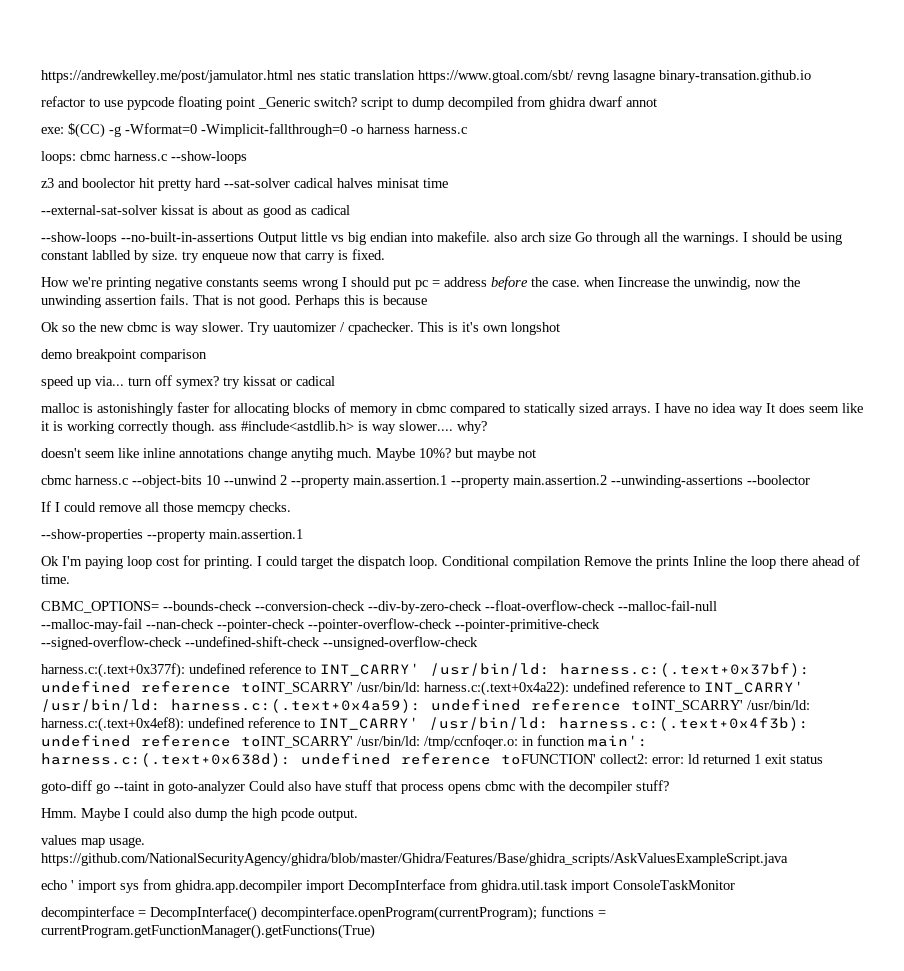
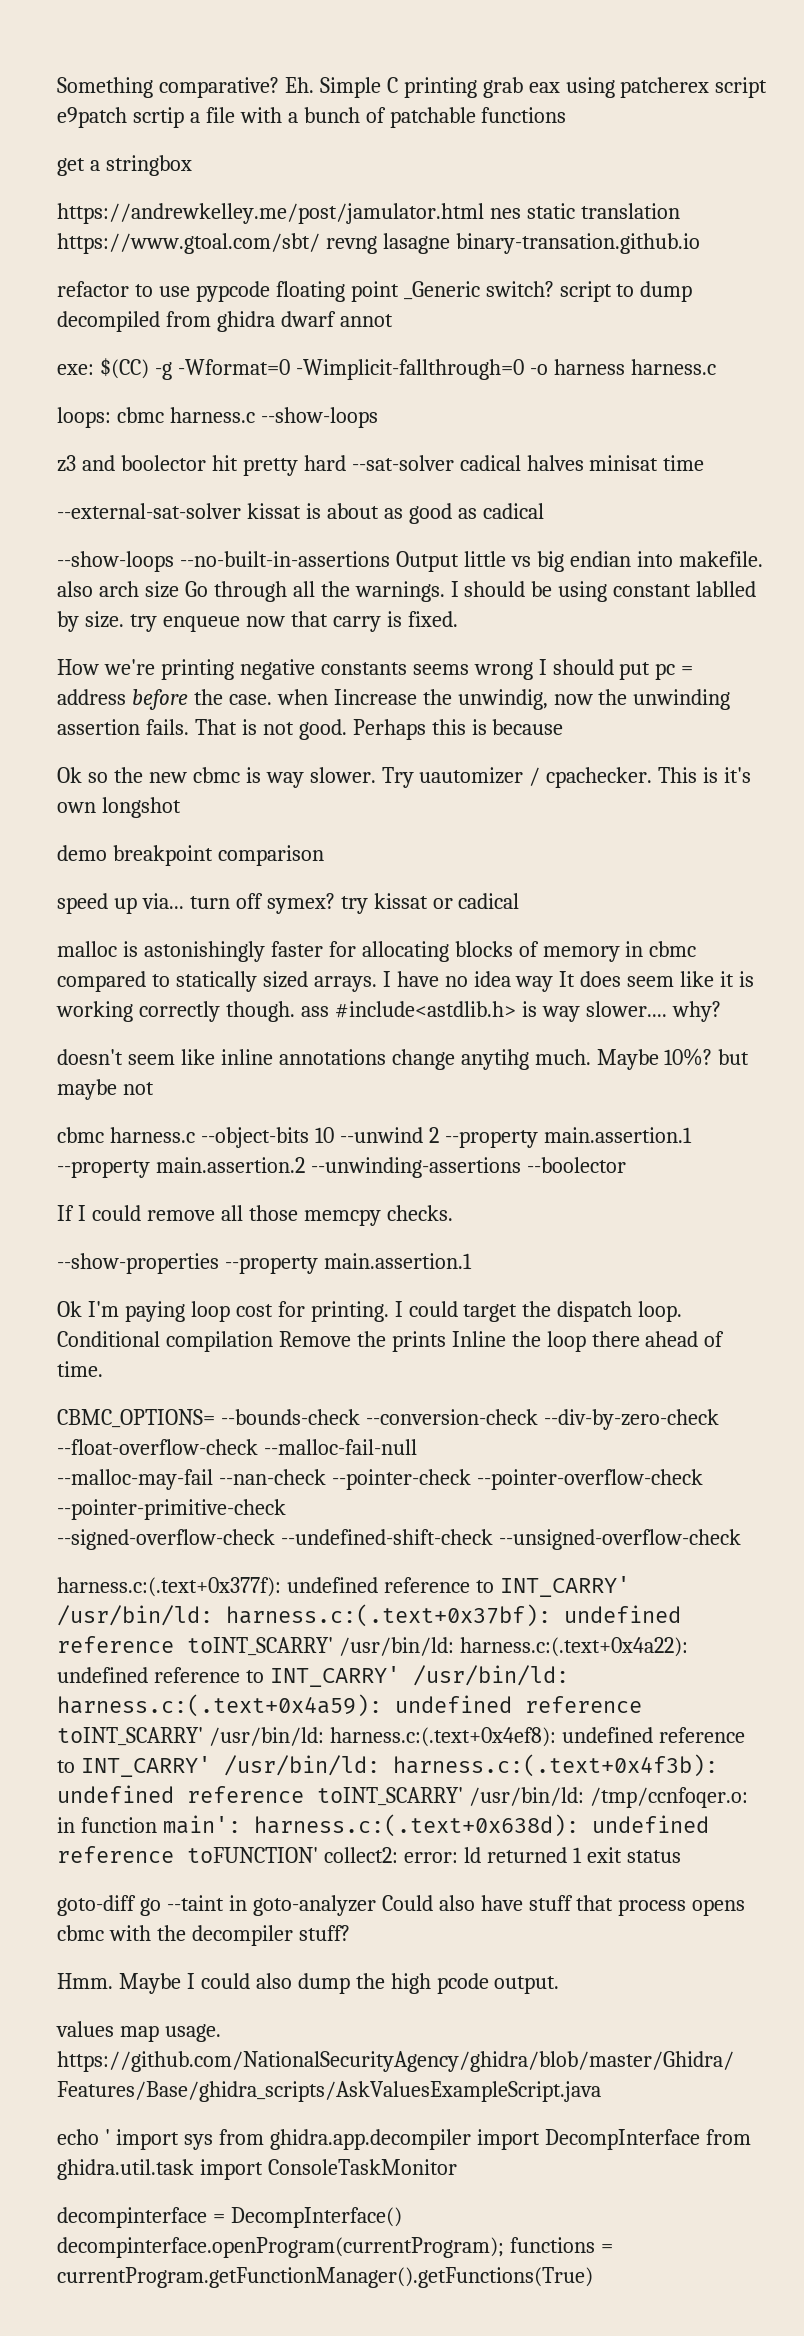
+ Something comparative? Eh. Simple C printing grab eax using patcherex script e9patch scrtip a file with a bunch of patchable functions
+ get a stringbox

